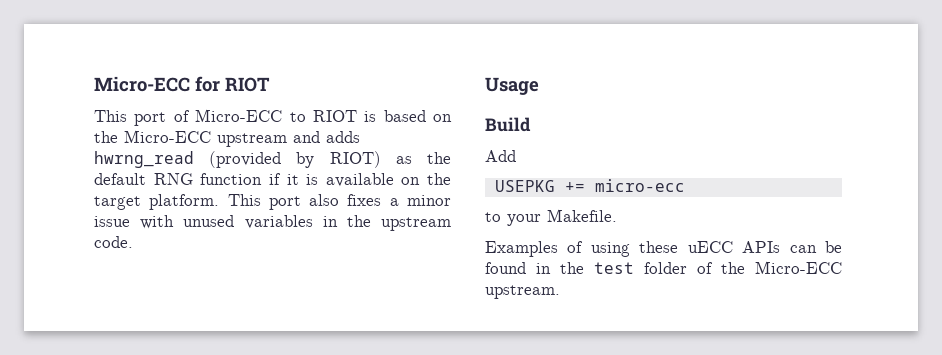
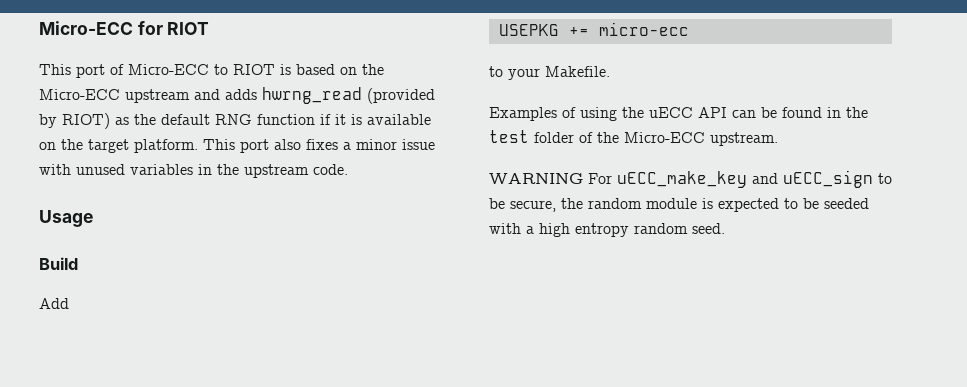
- Examples of using these uECC APIs can be found in the test folder of the Micro-ECC upstream.
+ Examples of using the uECC API can be found in the test folder of the Micro-ECC upstream.
+ WARNING For uECC_make_key and uECC_sign to be secure, the random module is expected to be seeded with a high entropy random seed.

